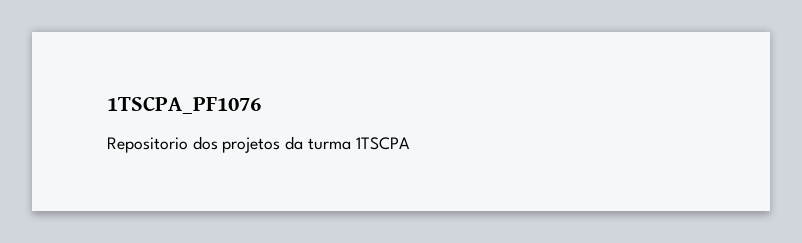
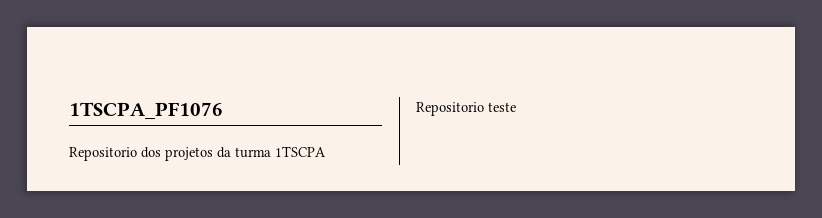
- Repositorio dos projetos da turma 1TSCPA
+ Repositorio dos projetos da turma 1TSCPA Repositorio teste

